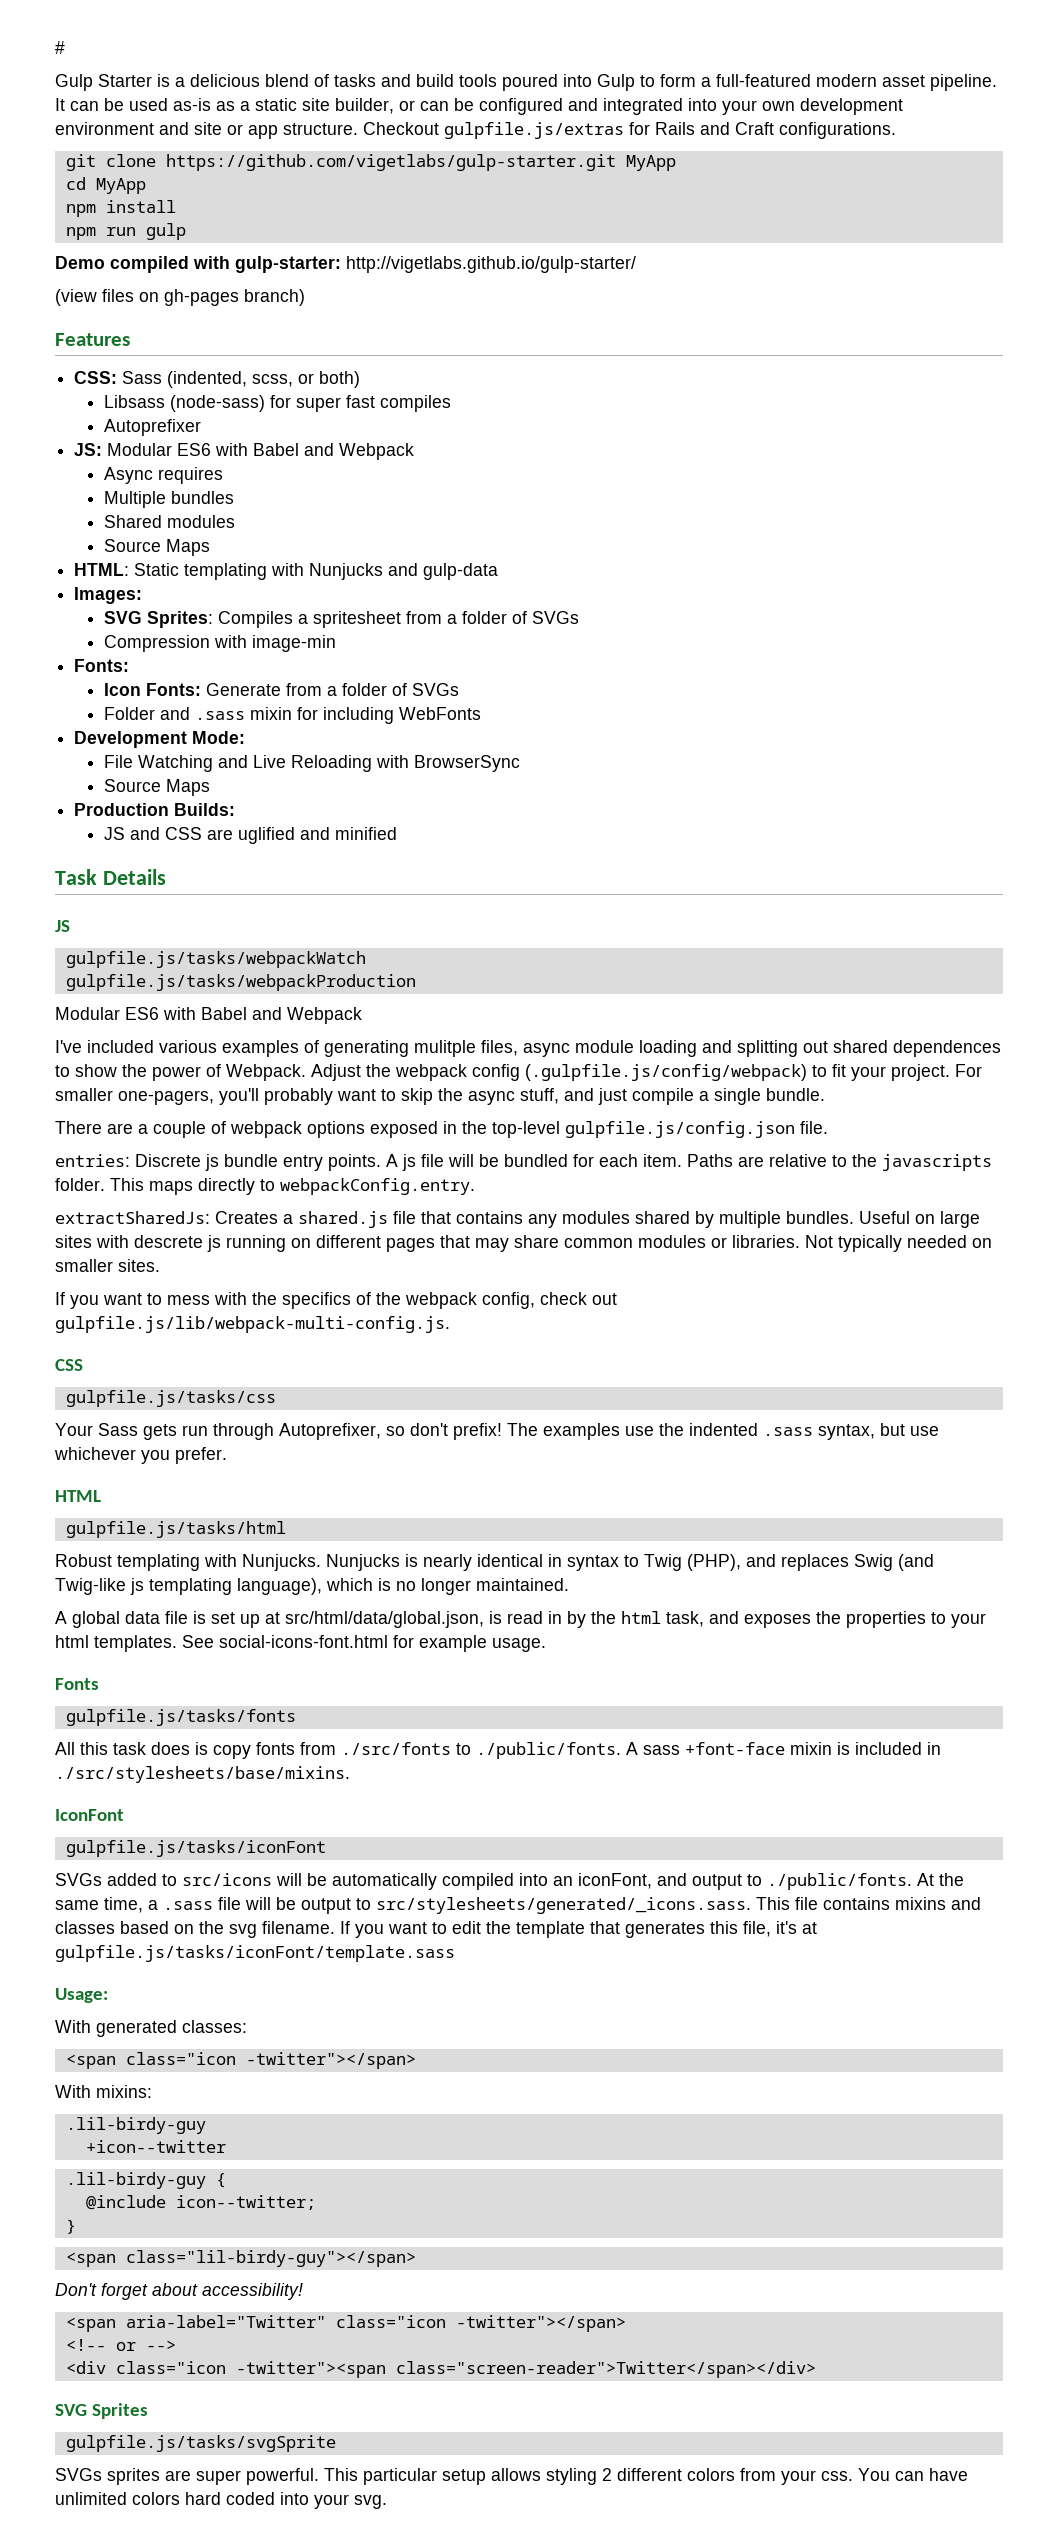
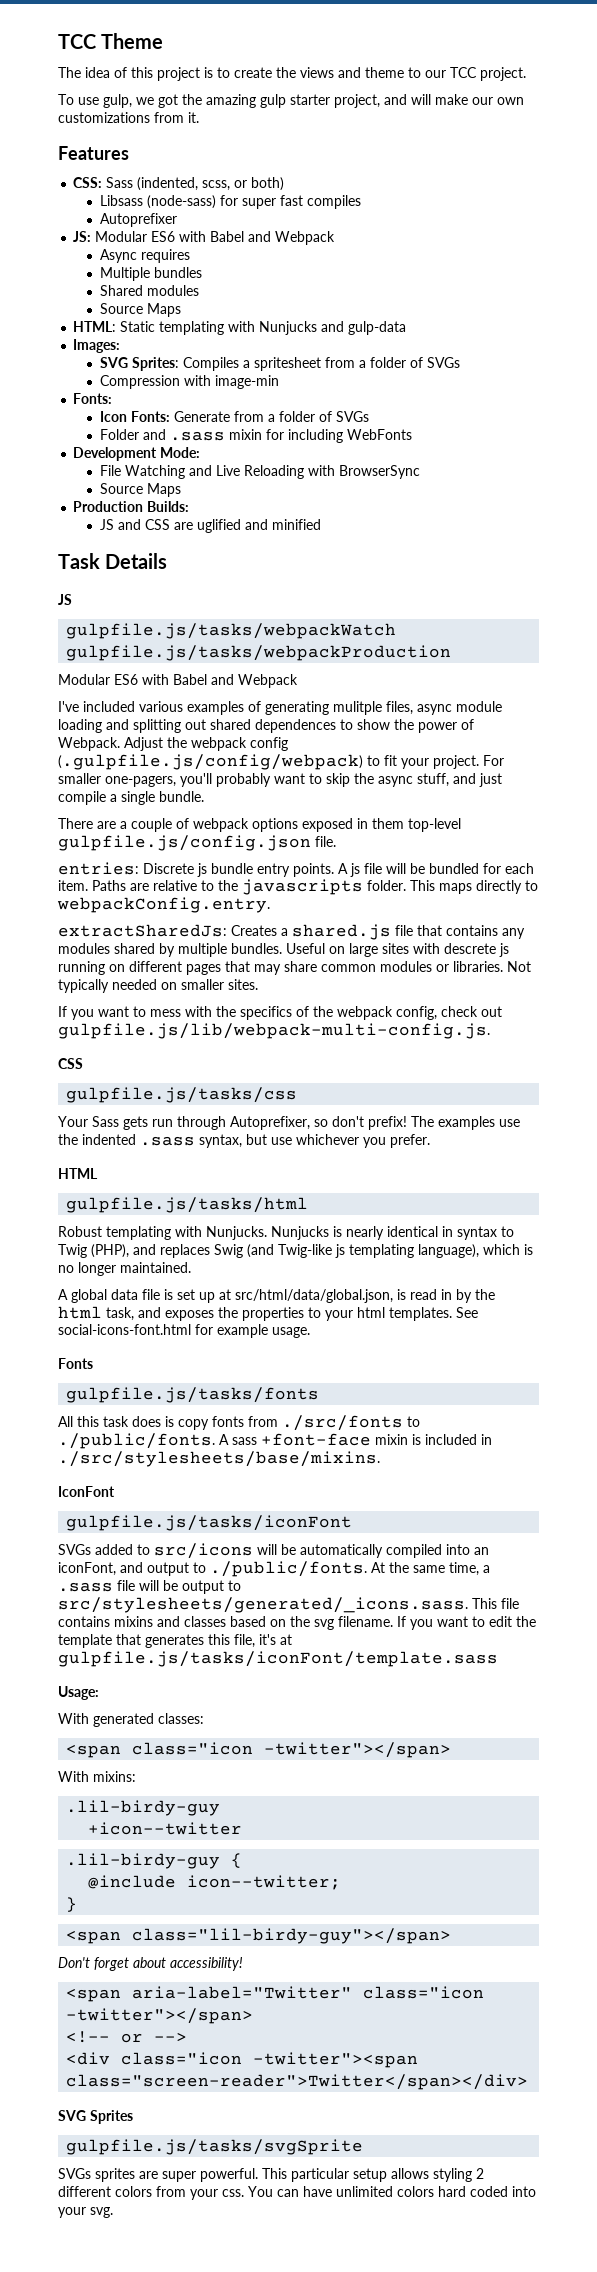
- #
- Gulp Starter is a delicious blend of tasks and build tools poured into Gulp to form a full-featured modern asset pipeline. It can be used as-is as a static site builder, or can be configured and integrated into your own development environment and site or app structure. Checkout gulpfile.js/extras for Rails and Craft configurations.
- git clone https://github.com/vigetlabs/gulp-starter.git MyApp
- cd MyApp
- npm install
- npm run gulp
- Demo compiled with gulp-starter: http://vigetlabs.github.io/gulp-starter/
- (view files on gh-pages branch)
+ TCC Theme
+ The idea of this project is to create the views and theme to our TCC project.
+ To use gulp, we got the amazing gulp starter project, and will make our own customizations from it.
- There are a couple of webpack options exposed in the top-level gulpfile.js/config.json file.
+ There are a couple of webpack options exposed in them top-level gulpfile.js/config.json file.

